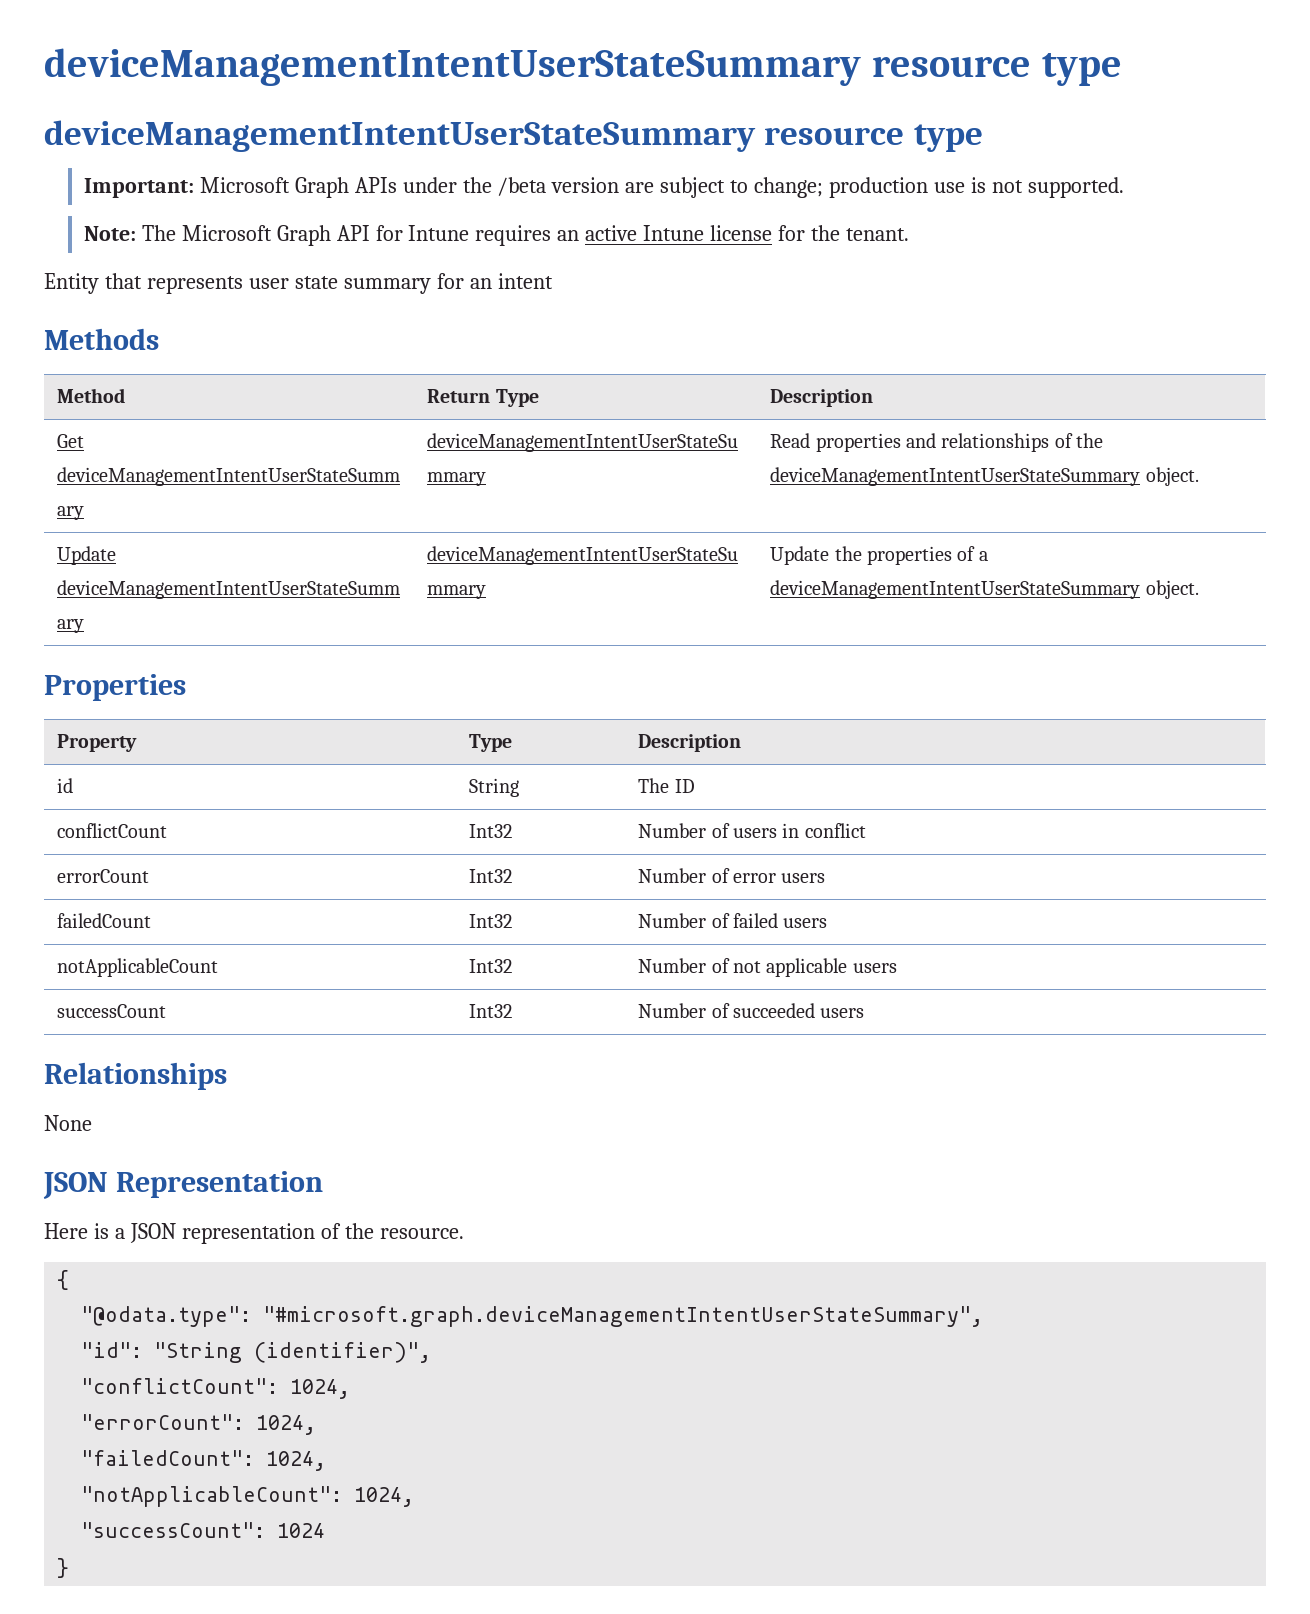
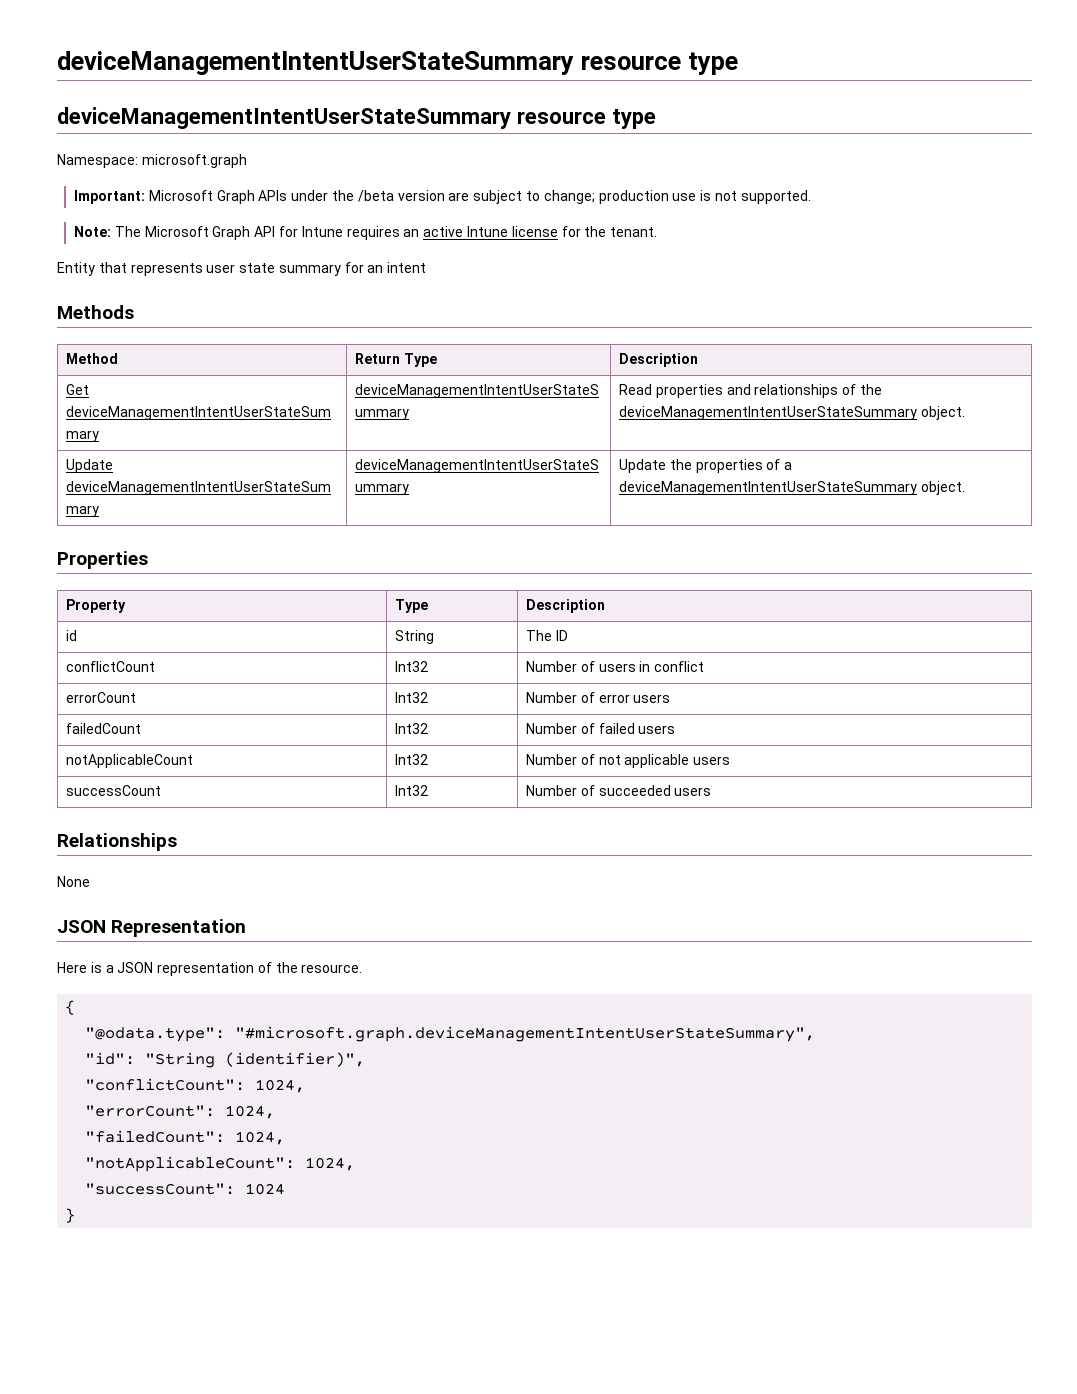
+ Namespace: microsoft.graph

